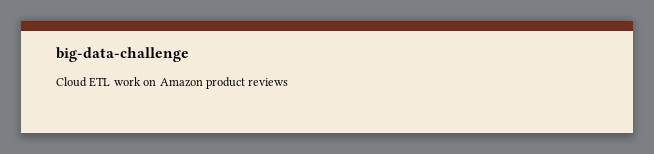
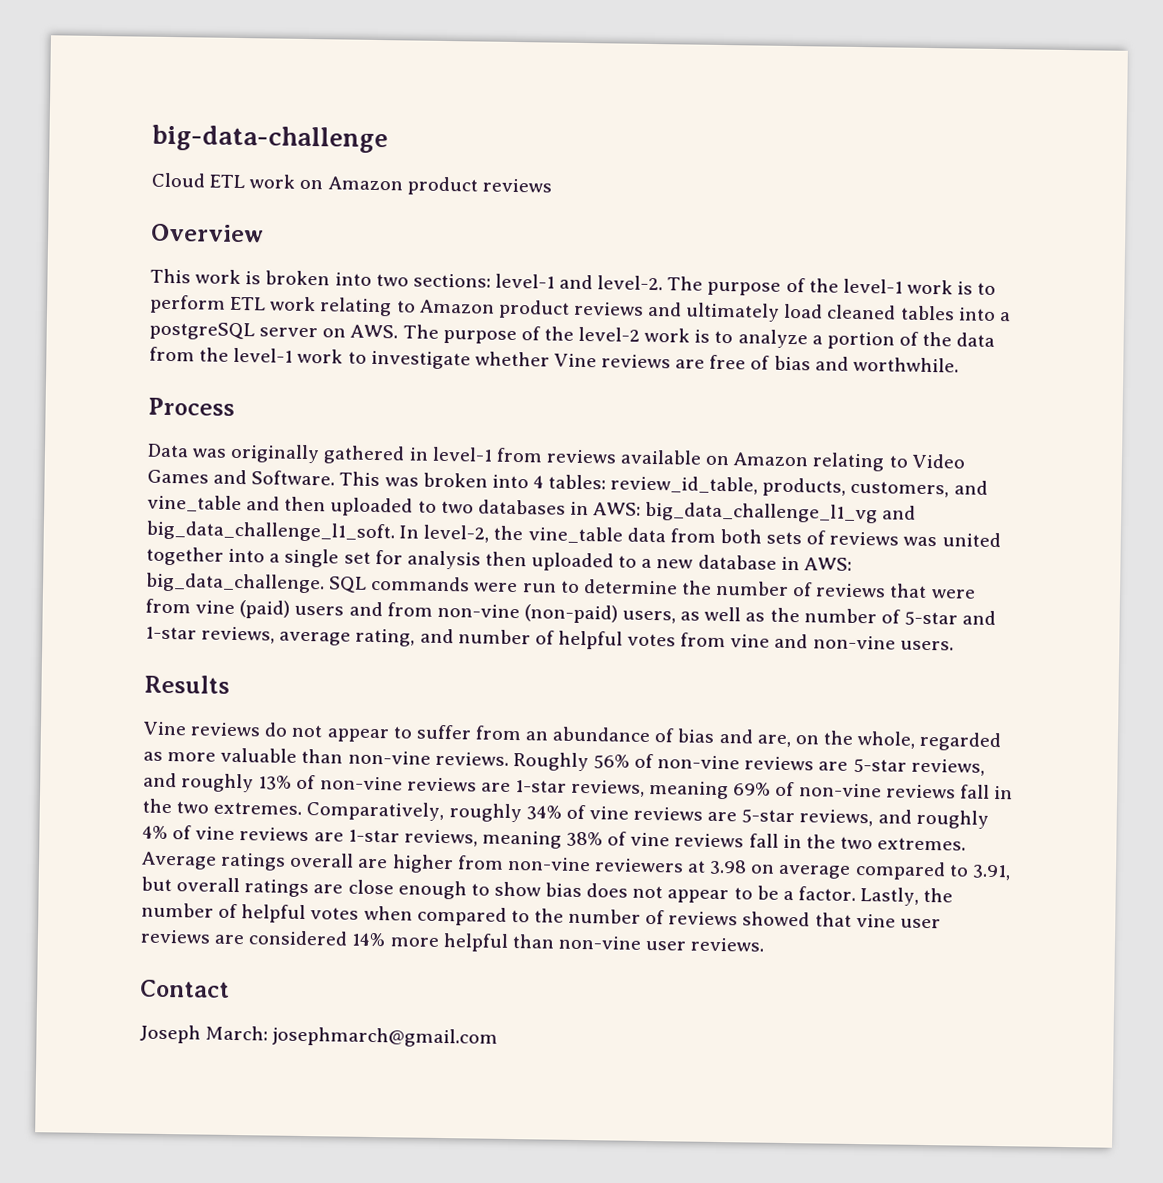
+ Overview
+ This work is broken into two sections: level-1 and level-2. The purpose of the level-1 work is to perform ETL work relating to Amazon product reviews and ultimately load cleaned tables into a postgreSQL server on AWS. The purpose of the level-2 work is to analyze a portion of the data from the level-1 work to investigate whether Vine reviews are free of bias and worthwhile.
+ Process
+ Data was originally gathered in level-1 from reviews available on Amazon relating to Video Games and Software. This was broken into 4 tables: review_id_table, products, customers, and vine_table and then uploaded to two databases in AWS: big_data_challenge_l1_vg and big_data_challenge_l1_soft. In level-2, the vine_table data from both sets of reviews was united together into a single set for analysis then uploaded to a new database in AWS: big_data_challenge. SQL commands were run to determine the number of reviews that were from vine (paid) users and from non-vine (non-paid) users, as well as the number of 5-star and 1-star reviews, average rating, and number of helpful votes from vine and non-vine users.
+ Results
+ Vine reviews do not appear to suffer from an abundance of bias and are, on the whole, regarded as more valuable than non-vine reviews. Roughly 56% of non-vine reviews are 5-star reviews, and roughly 13% of non-vine reviews are 1-star reviews, meaning 69% of non-vine reviews fall in the two extremes. Comparatively, roughly 34% of vine reviews are 5-star reviews, and roughly 4% of vine reviews are 1-star reviews, meaning 38% of vine reviews fall in the two extremes. Average ratings overall are higher from non-vine reviewers at 3.98 on average compared to 3.91, but overall ratings are close enough to show bias does not appear to be a factor. Lastly, the number of helpful votes when compared to the number of reviews showed that vine user reviews are considered 14% more helpful than non-vine user reviews.
+ Contact
+ Joseph March: josephmarch@gmail.com

